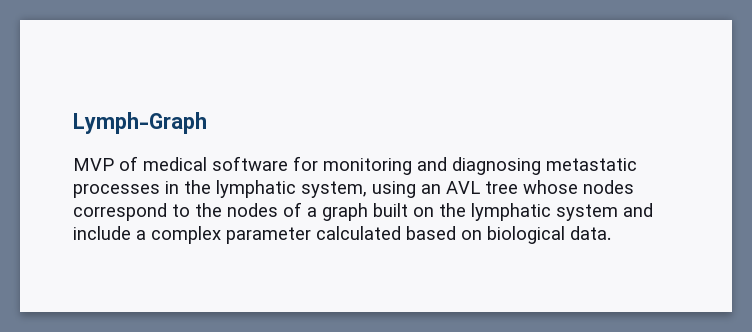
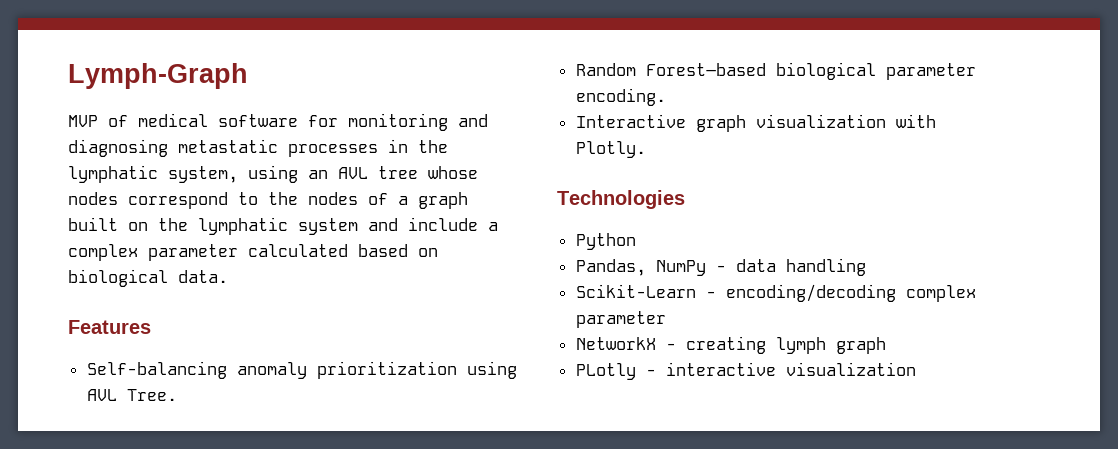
+ Features
+ Self-balancing anomaly prioritization using AVL Tree.
+ Random Forest–based biological parameter encoding.
+ Interactive graph visualization with Plotly.
+ Technologies
+ Python
+ Pandas, NumPy - data handling
+ Scikit-Learn - encoding/decoding complex parameter
+ NetworkX - creating lymph graph
+ PLotly - interactive visualization

